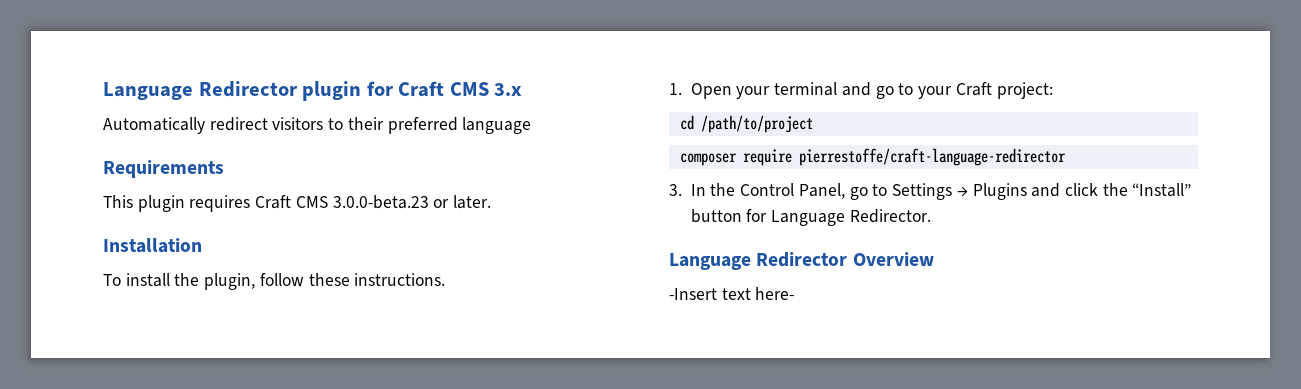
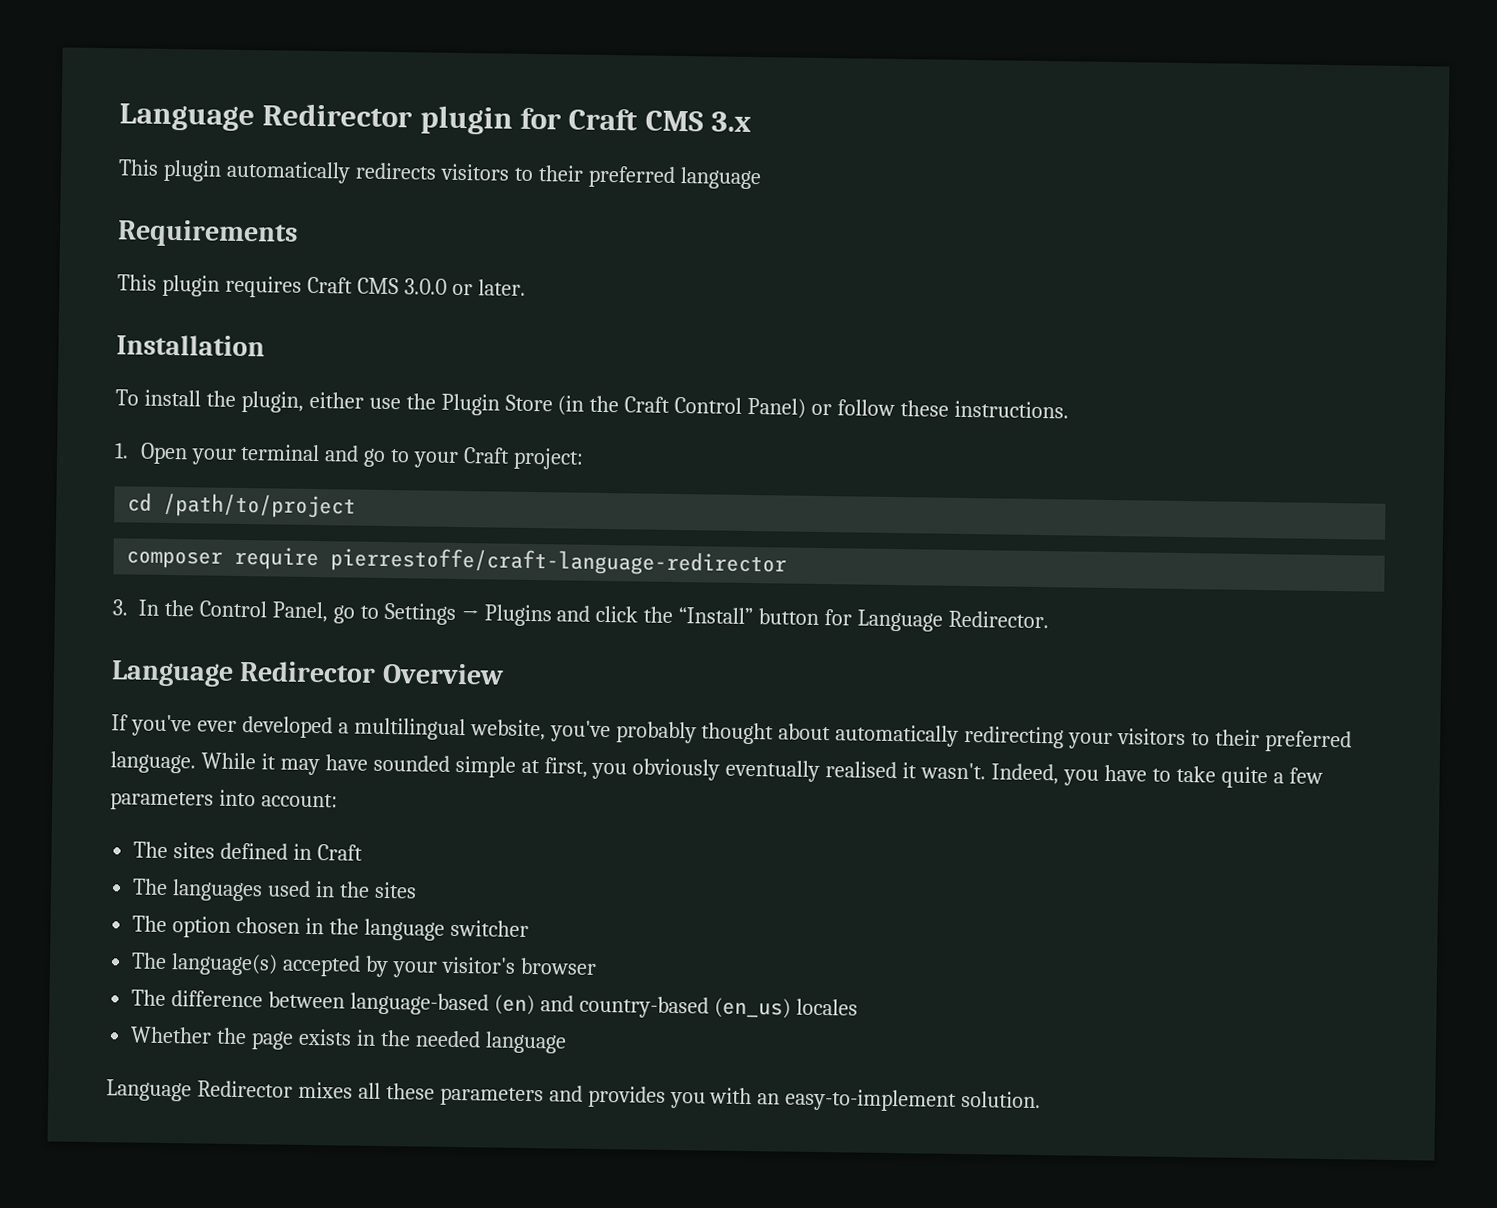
- Automatically redirect visitors to their preferred language
+ This plugin automatically redirects visitors to their preferred language
- This plugin requires Craft CMS 3.0.0-beta.23 or later.
+ This plugin requires Craft CMS 3.0.0 or later.
- To install the plugin, follow these instructions.
+ To install the plugin, either use the Plugin Store (in the Craft Control Panel) or follow these instructions.
- -Insert text here-
+ If you've ever developed a multilingual website, you've probably thought about automatically redirecting your visitors to their preferred language. While it may have sounded simple at first, you obviously eventually realised it wasn't. Indeed, you have to take quite a few parameters into account:
+ The sites defined in Craft
+ The languages used in the sites
+ The option chosen in the language switcher
+ The language(s) accepted by your visitor's browser
+ The difference between language-based (en) and country-based (en_us) locales
+ Whether the page exists in the needed language
+ Language Redirector mixes all these parameters and provides you with an easy-to-implement solution.

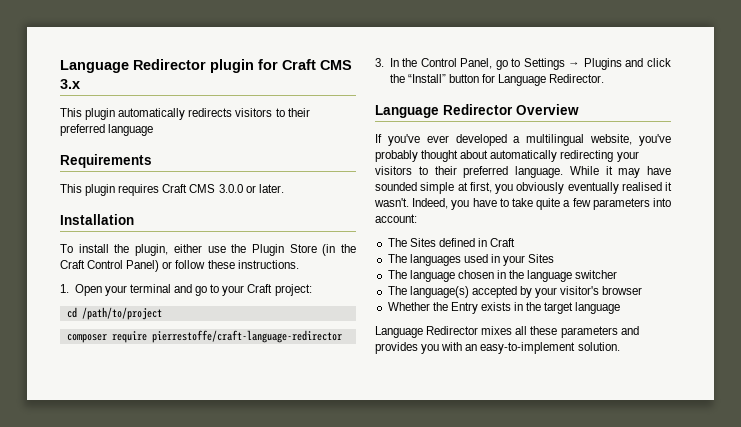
- The sites defined in Craft
+ The Sites defined in Craft
- The languages used in the sites
- The option chosen in the language switcher
+ The languages used in your Sites
+ The language chosen in the language switcher
- The difference between language-based (en) and country-based (en_us) locales
- Whether the page exists in the needed language
+ Whether the Entry exists in the target language

